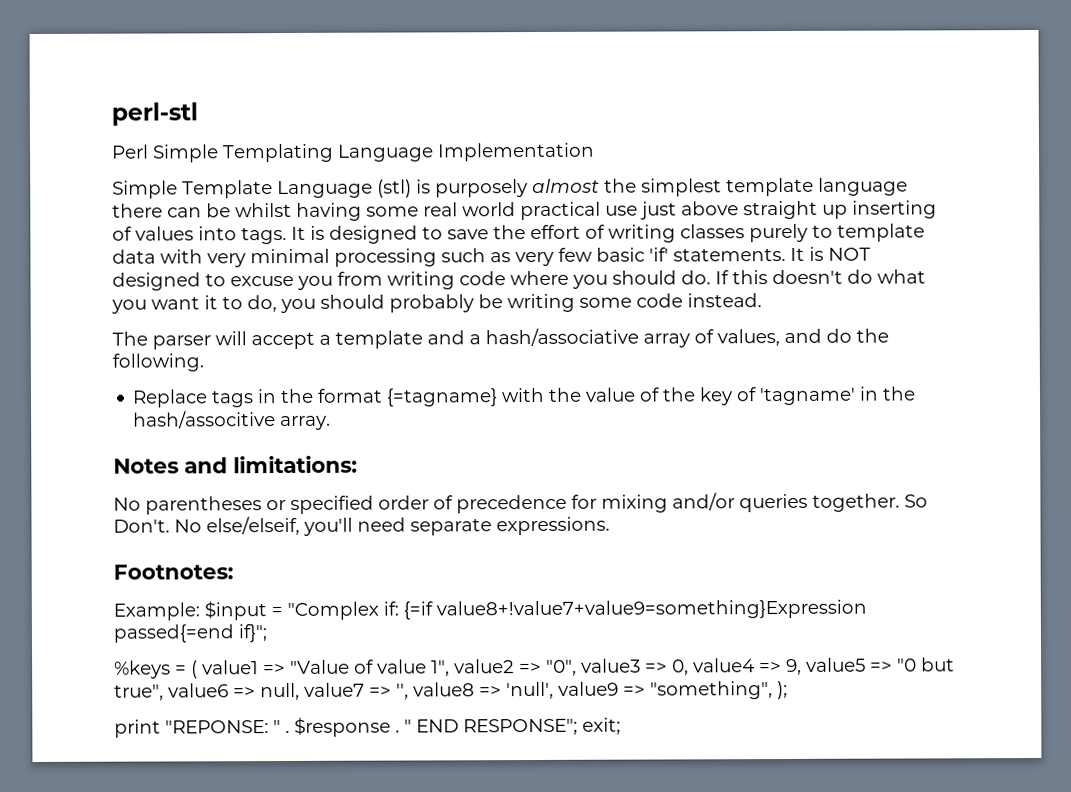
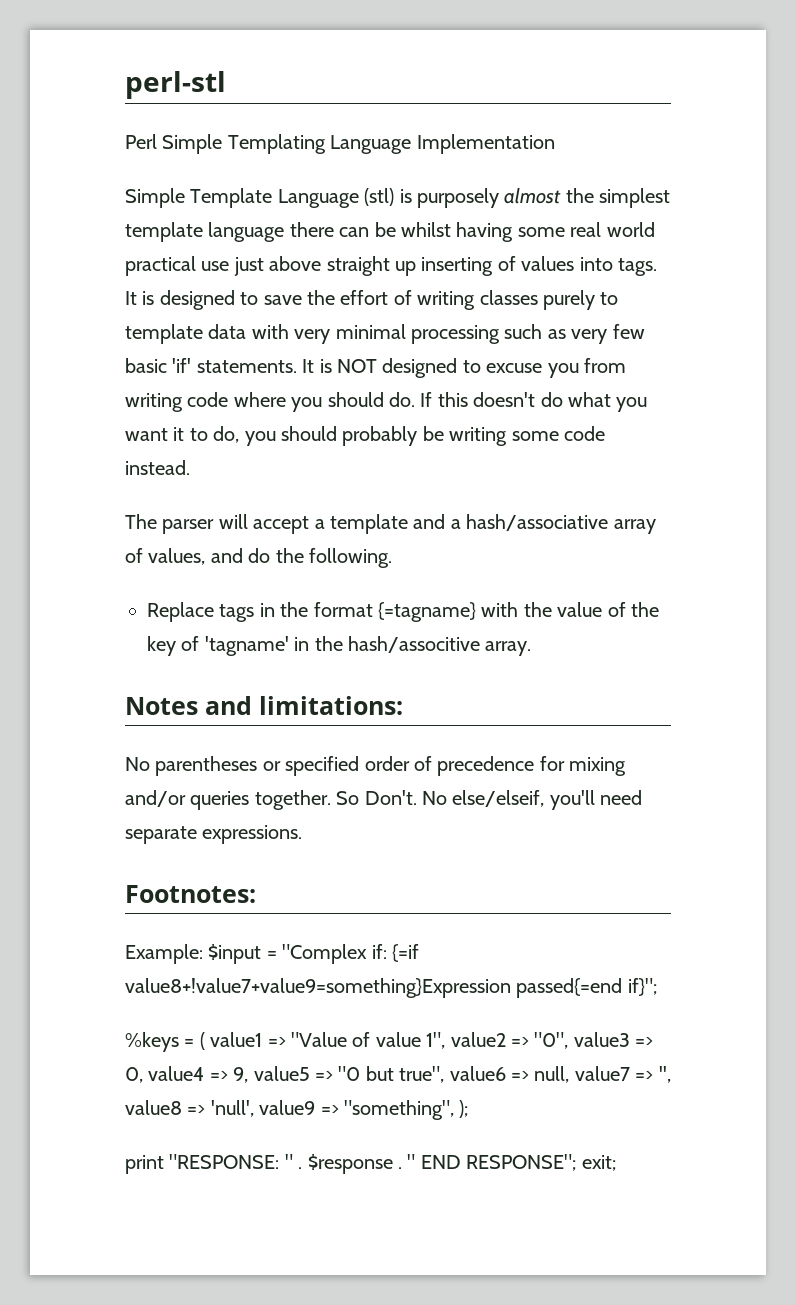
- print "REPONSE: " .
+ print "RESPONSE: " .

